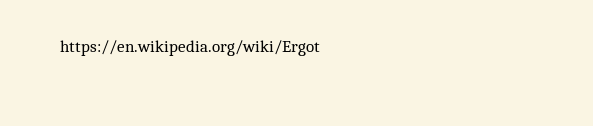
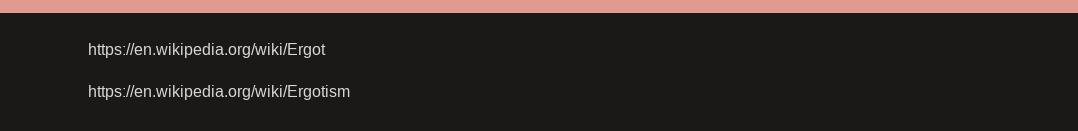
+ https://en.wikipedia.org/wiki/Ergotism

